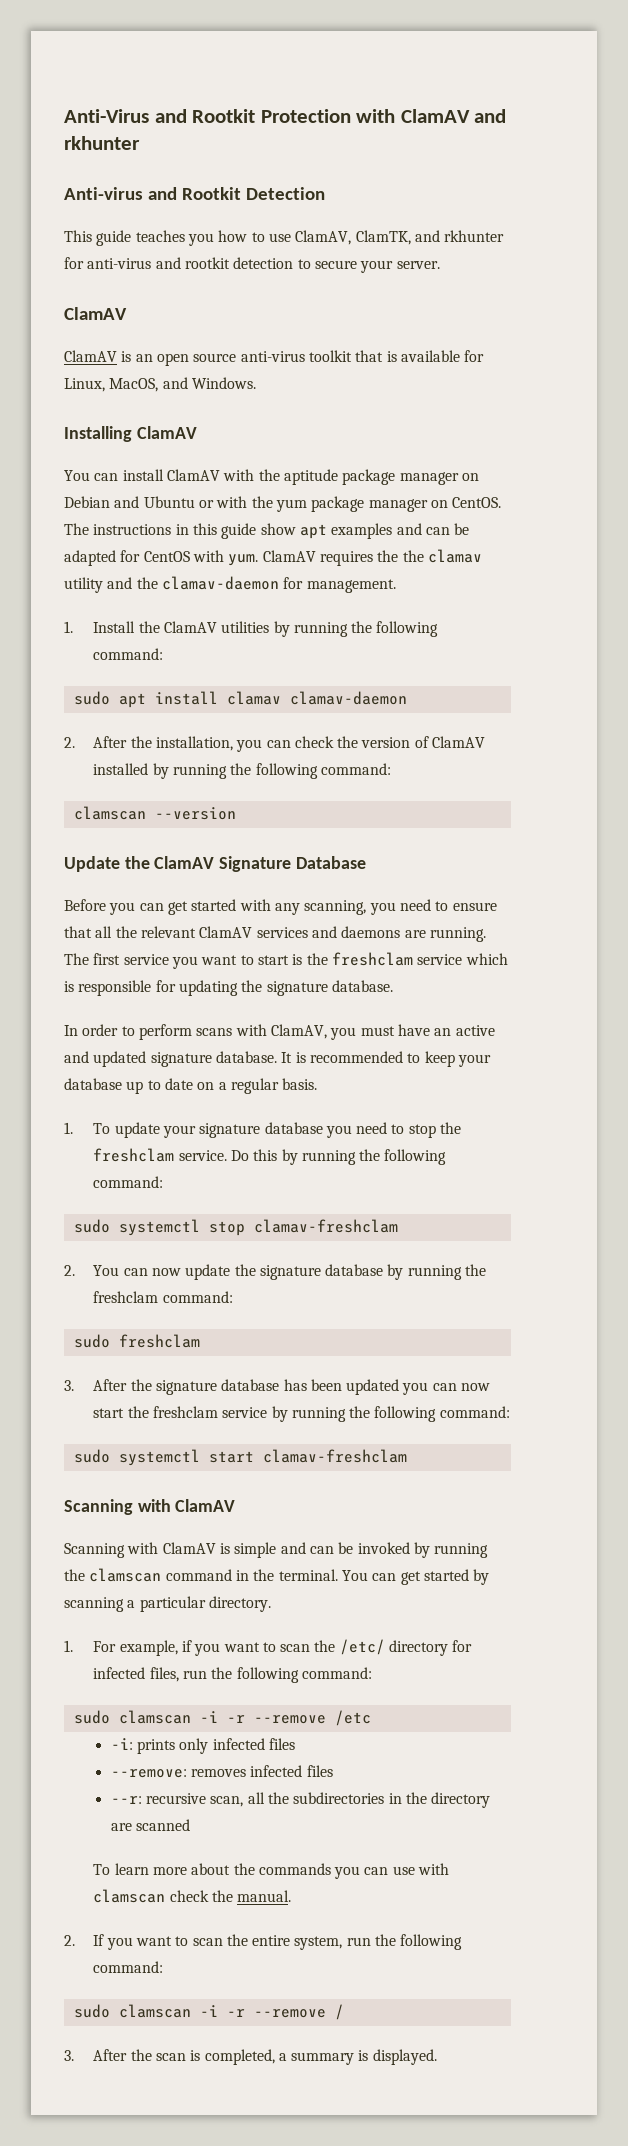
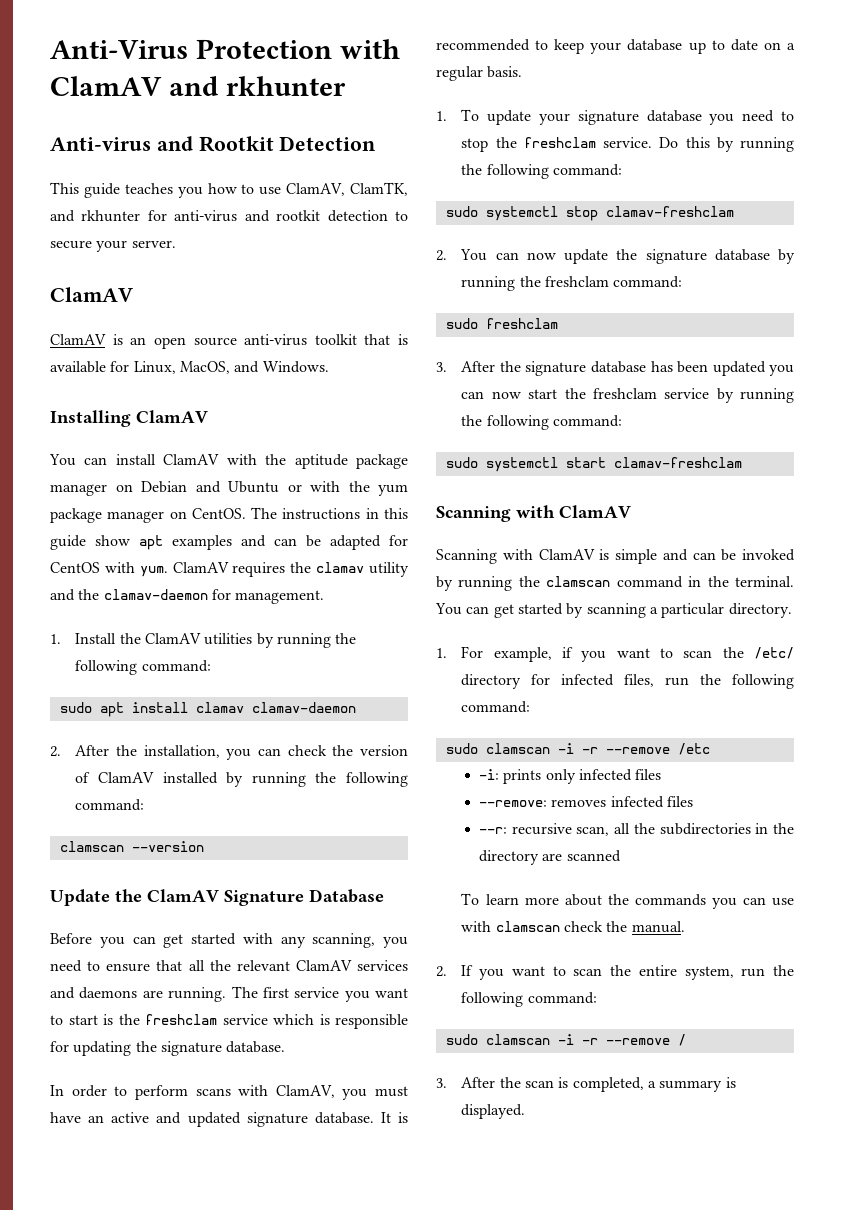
- Anti-Virus and Rootkit Protection with ClamAV and rkhunter
+ Anti-Virus Protection with ClamAV and rkhunter
- ClamAV requires the the clamav utility and the clamav-daemon for management.
+ ClamAV requires the clamav utility and the clamav-daemon for management.

